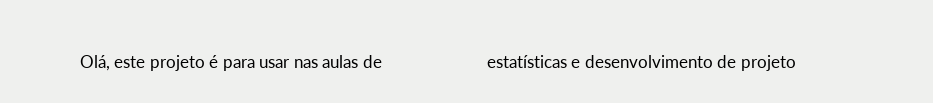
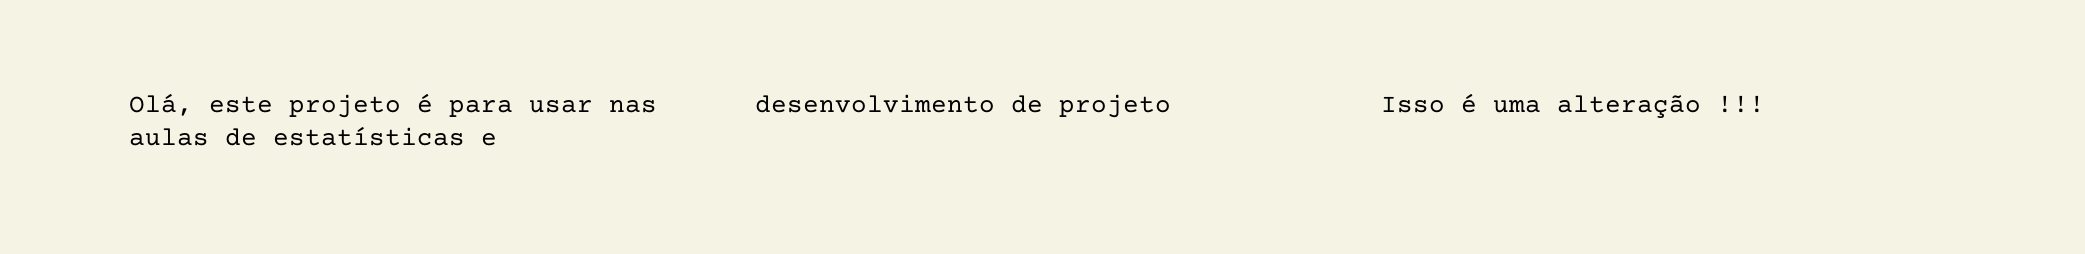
+ Isso é uma alteração !!!

